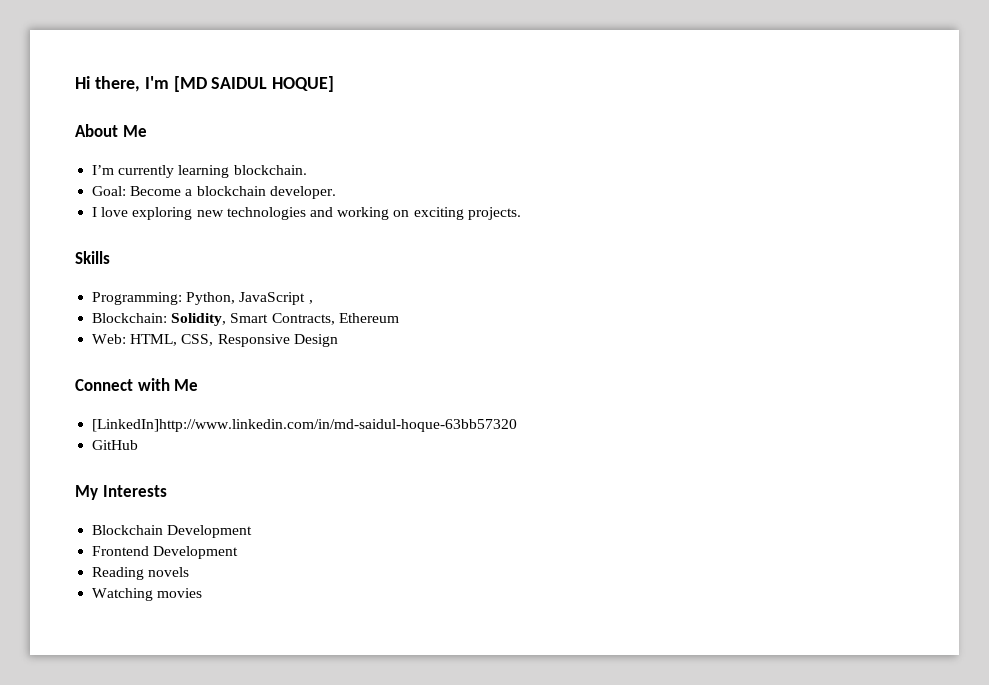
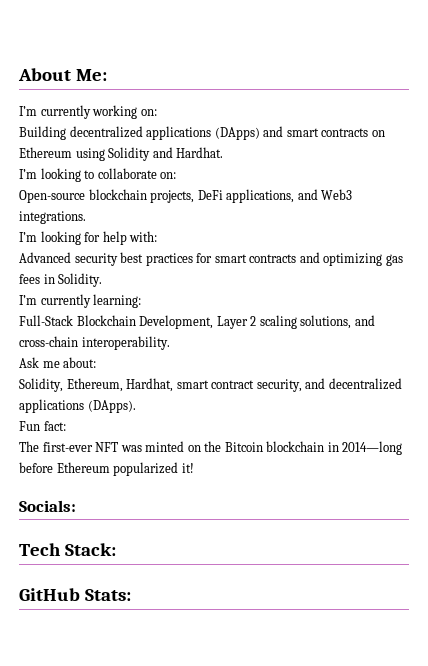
- Hi there, I'm [MD SAIDUL HOQUE]
- About Me
- I’m currently learning blockchain.
- Goal: Become a blockchain developer.
- I love exploring new technologies and working on exciting projects.
- Skills
- Programming: Python, JavaScript ,
- Blockchain: Solidity, Smart Contracts, Ethereum
- Web: HTML, CSS, Responsive Design
- Connect with Me
- [LinkedIn]http://www.linkedin.com/in/md-saidul-hoque-63bb57320
- GitHub
- My Interests
- Blockchain Development
- Frontend Development
- Reading novels
- Watching movies
+ About Me:
+ I’m currently working on:
+ Building decentralized applications (DApps) and smart contracts on Ethereum using Solidity and Hardhat.
+ I’m looking to collaborate on:
+ Open-source blockchain projects, DeFi applications, and Web3 integrations.
+ I’m looking for help with:
+ Advanced security best practices for smart contracts and optimizing gas fees in Solidity.
+ I’m currently learning:
+ Full-Stack Blockchain Development, Layer 2 scaling solutions, and cross-chain interoperability.
+ Ask me about:
+ Solidity, Ethereum, Hardhat, smart contract security, and decentralized applications (DApps).
+ Fun fact:
+ The first-ever NFT was minted on the Bitcoin blockchain in 2014—long before Ethereum popularized it!
+ Socials:
+ Tech Stack:
+ GitHub Stats:

